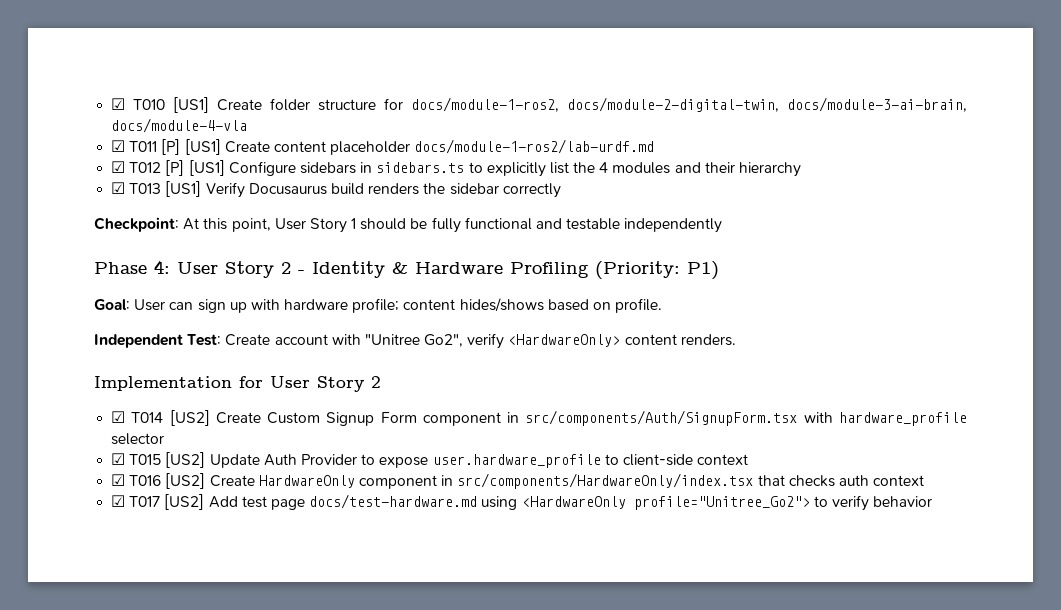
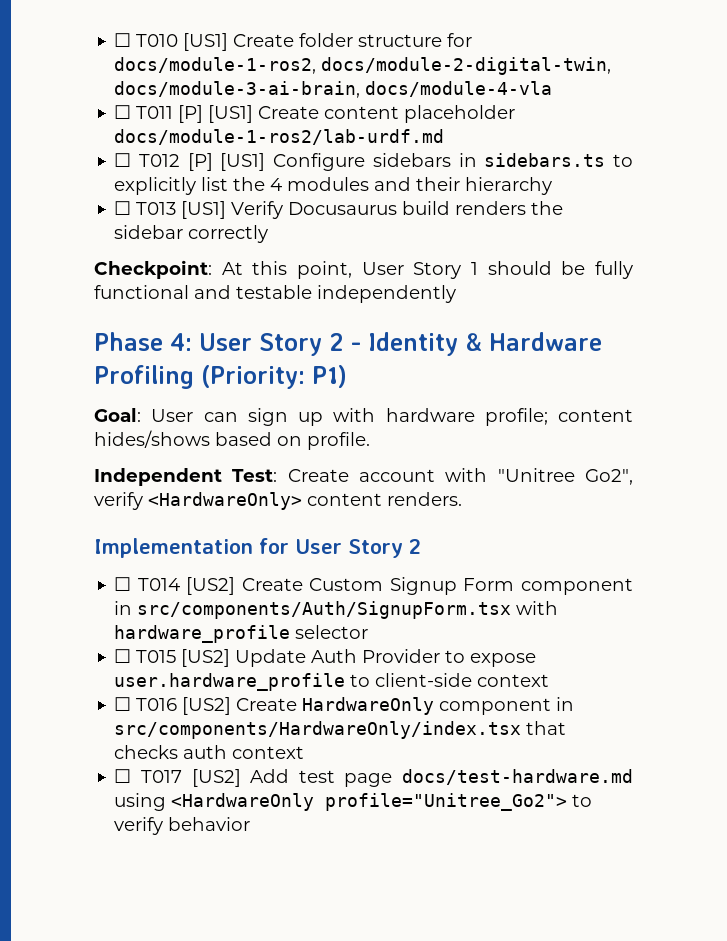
- ☑ T010 [US1] Create folder structure for docs/module-1-ros2, docs/module-2-digital-twin, docs/module-3-ai-brain, docs/module-4-vla
+ ☐ T010 [US1] Create folder structure for docs/module-1-ros2, docs/module-2-digital-twin, docs/module-3-ai-brain, docs/module-4-vla
- ☑ T011 [P] [US1] Create content placeholder docs/module-1-ros2/lab-urdf.md
+ ☐ T011 [P] [US1] Create content placeholder docs/module-1-ros2/lab-urdf.md
- ☑ T012 [P] [US1] Configure sidebars in sidebars.ts to explicitly list the 4 modules and their hierarchy
+ ☐ T012 [P] [US1] Configure sidebars in sidebars.ts to explicitly list the 4 modules and their hierarchy
- ☑ T013 [US1] Verify Docusaurus build renders the sidebar correctly
+ ☐ T013 [US1] Verify Docusaurus build renders the sidebar correctly
- ☑ T014 [US2] Create Custom Signup Form component in src/components/Auth/SignupForm.tsx with hardware_profile selector
+ ☐ T014 [US2] Create Custom Signup Form component in src/components/Auth/SignupForm.tsx with hardware_profile selector
- ☑ T015 [US2] Update Auth Provider to expose user.hardware_profile to client-side context
+ ☐ T015 [US2] Update Auth Provider to expose user.hardware_profile to client-side context
- ☑ T016 [US2] Create HardwareOnly component in src/components/HardwareOnly/index.tsx that checks auth context
+ ☐ T016 [US2] Create HardwareOnly component in src/components/HardwareOnly/index.tsx that checks auth context
- ☑ T017 [US2] Add test page docs/test-hardware.md using <HardwareOnly profile="Unitree_Go2"> to verify behavior
+ ☐ T017 [US2] Add test page docs/test-hardware.md using <HardwareOnly profile="Unitree_Go2"> to verify behavior

